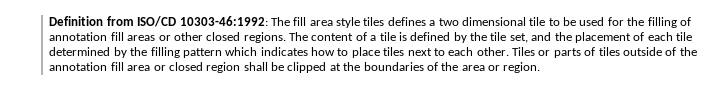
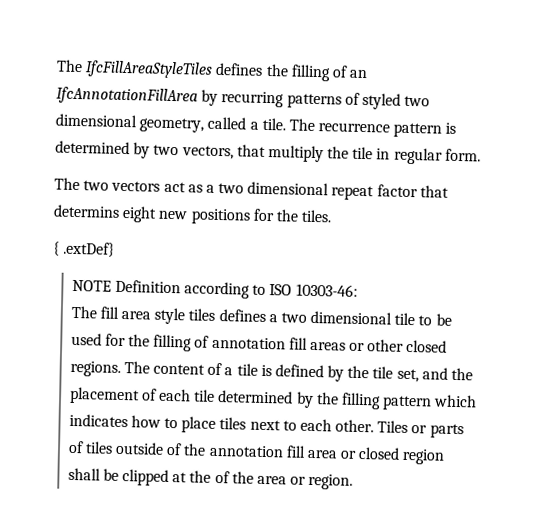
- Definition from ISO/CD 10303-46:1992: The fill area style tiles defines a two dimensional tile to be used for the filling of annotation fill areas or other closed regions.
+ The IfcFillAreaStyleTiles defines the filling of an IfcAnnotationFillArea by recurring patterns of styled two dimensional geometry, called a tile. The recurrence pattern is determined by two vectors, that multiply the tile in regular form.
+ The two vectors act as a two dimensional repeat factor that determins eight new positions for the tiles.
+ { .extDef}
+ NOTE Definition according to ISO 10303-46:
+ The fill area style tiles defines a two dimensional tile to be used for the filling of annotation fill areas or other closed regions.
- Tiles or parts of tiles outside of the annotation fill area or closed region shall be clipped at the boundaries of the area or region.
+ Tiles or parts of tiles outside of the annotation fill area or closed region shall be clipped at the of the area or region.

